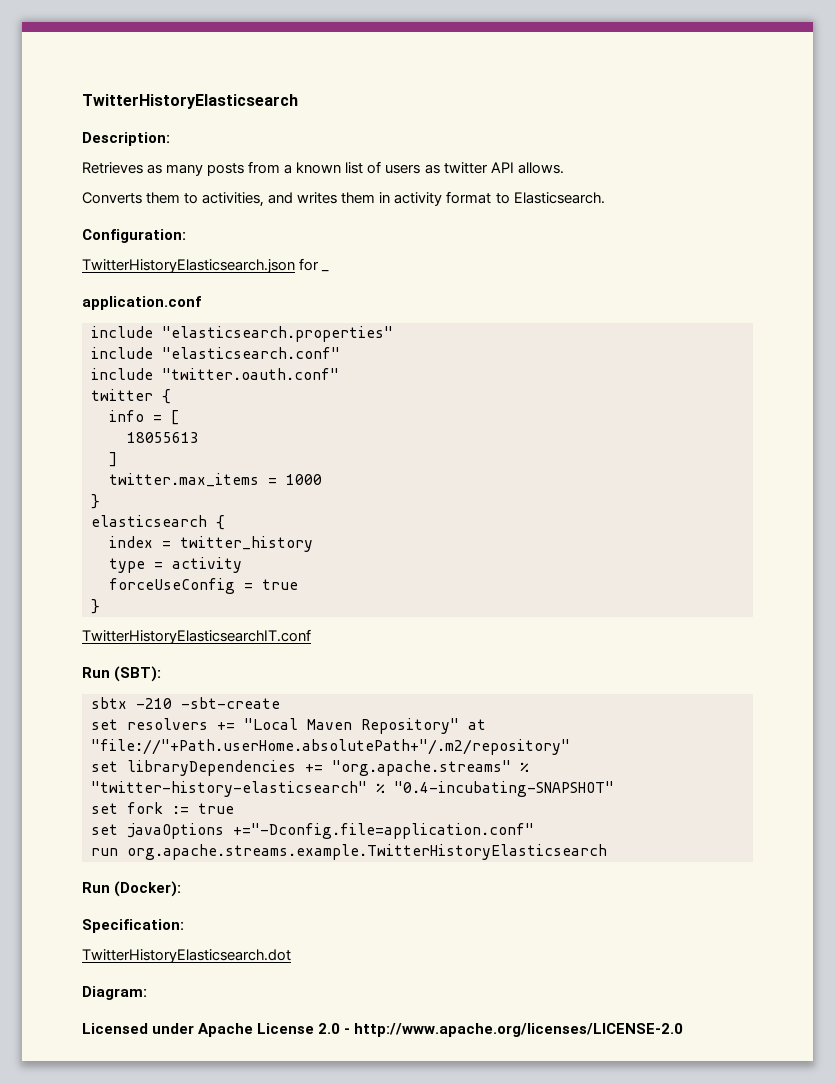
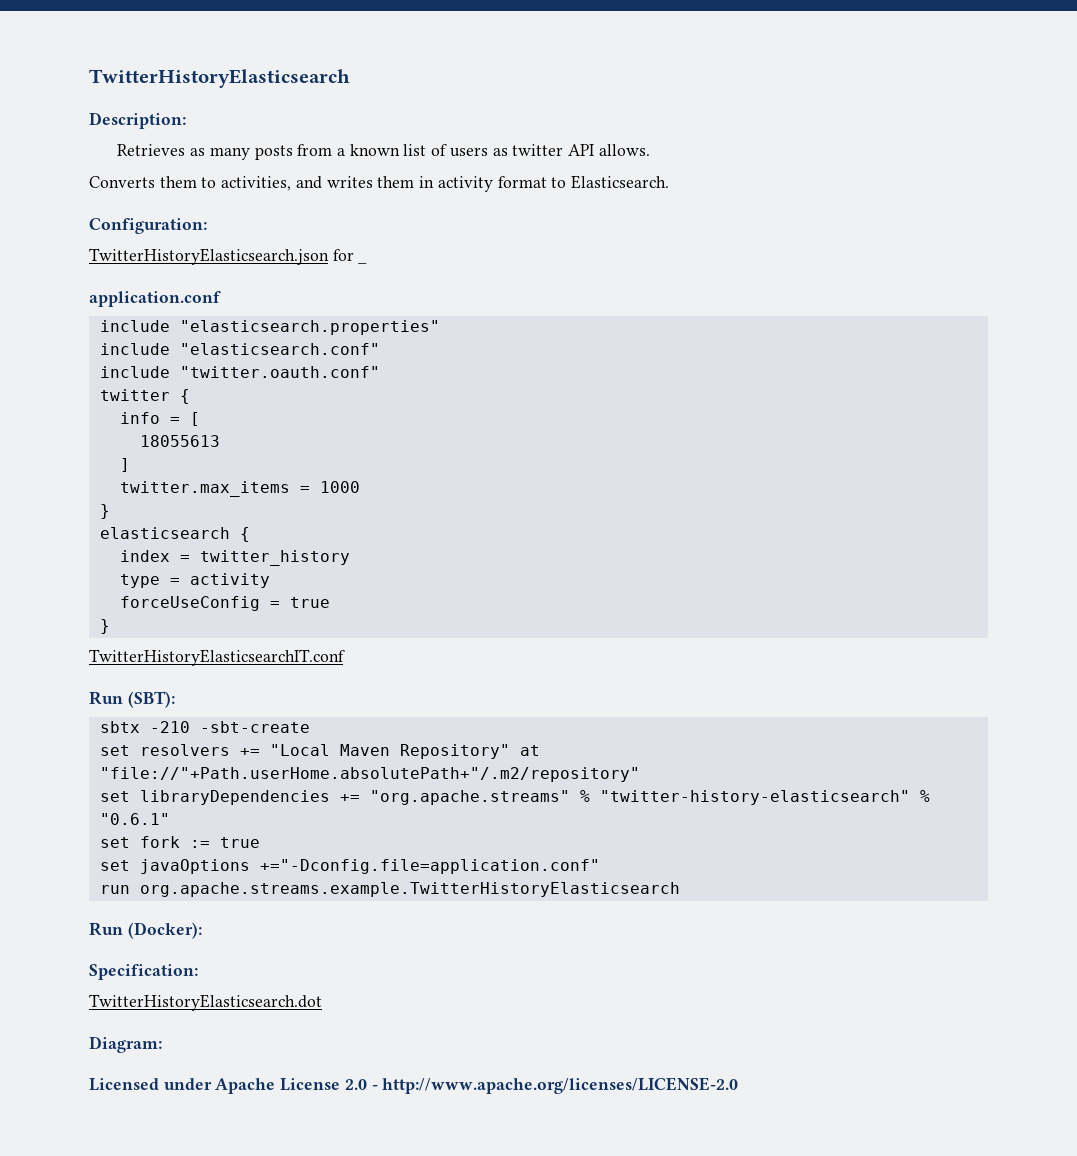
- set libraryDependencies += "org.apache.streams" % "twitter-history-elasticsearch" % "0.4-incubating-SNAPSHOT"
+ set libraryDependencies += "org.apache.streams" % "twitter-history-elasticsearch" % "0.6.1"

